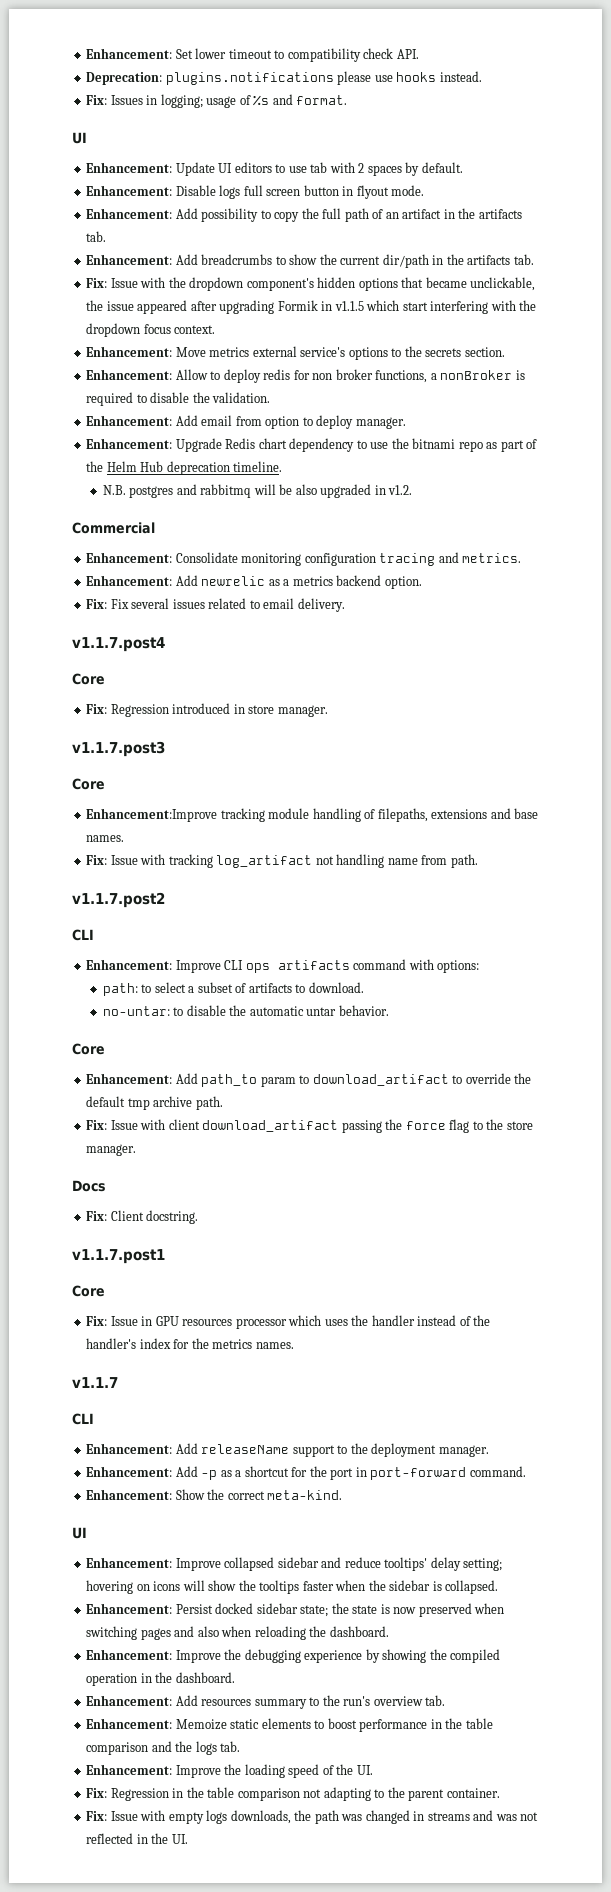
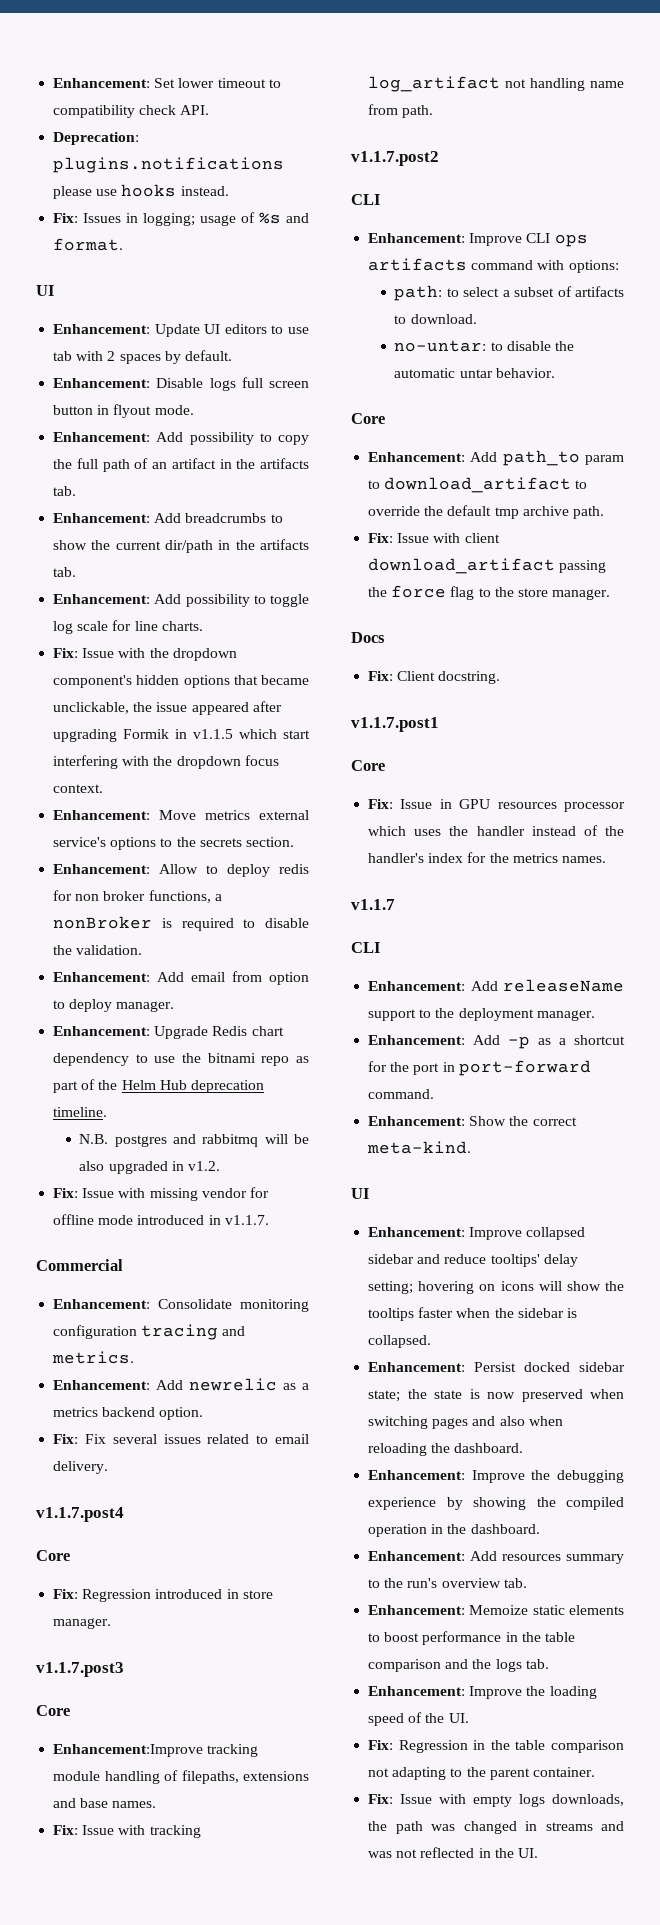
+ Enhancement: Add possibility to toggle log scale for line charts.
+ Fix: Issue with missing vendor for offline mode introduced in v1.1.7.

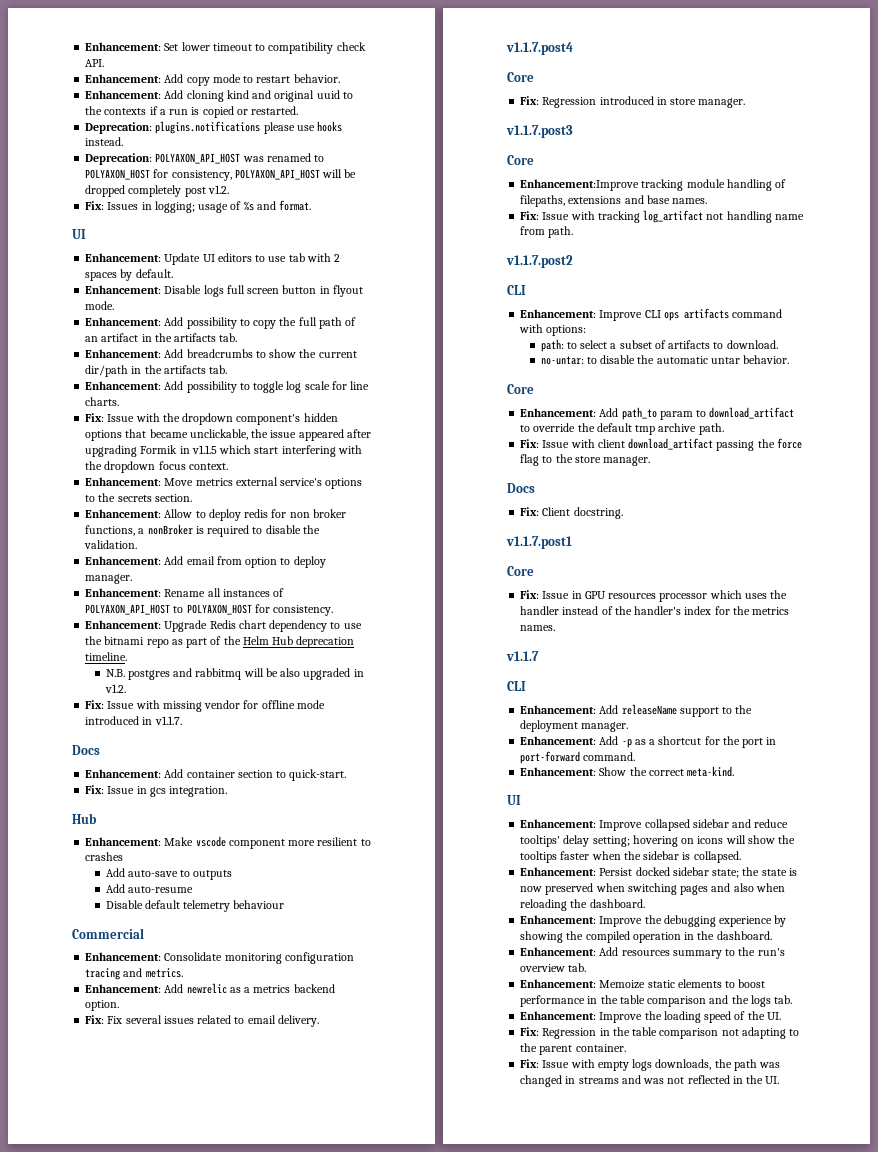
+ Enhancement: Add copy mode to restart behavior.
+ Enhancement: Add cloning kind and original uuid to the contexts if a run is copied or restarted.
+ Deprecation: POLYAXON_API_HOST was renamed to POLYAXON_HOST for consistency, POLYAXON_API_HOST will be dropped completely post v1.2.
+ Enhancement: Rename all instances of POLYAXON_API_HOST to POLYAXON_HOST for consistency.
  Fix: Issue with missing vendor for offline mode introduced in v1.1.7.
+ Docs
+ Enhancement: Add container section to quick-start.
+ Fix: Issue in gcs integration.
+ Hub
+ Enhancement: Make vscode component more resilient to crashes
+ Add auto-save to outputs
+ Add auto-resume
+ Disable default telemetry behaviour

